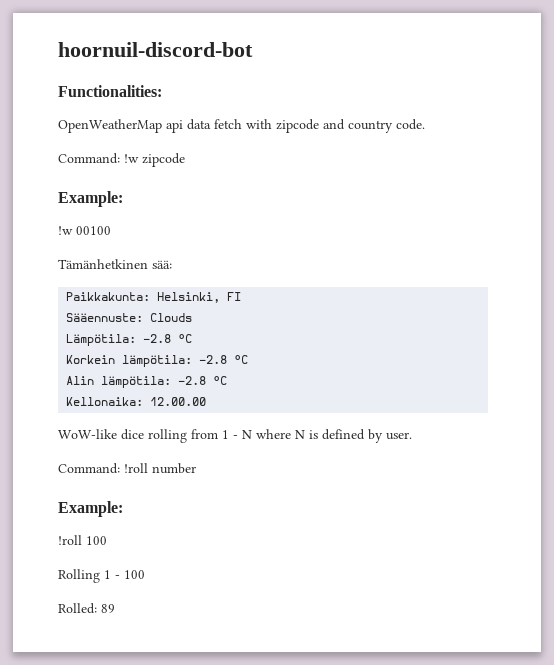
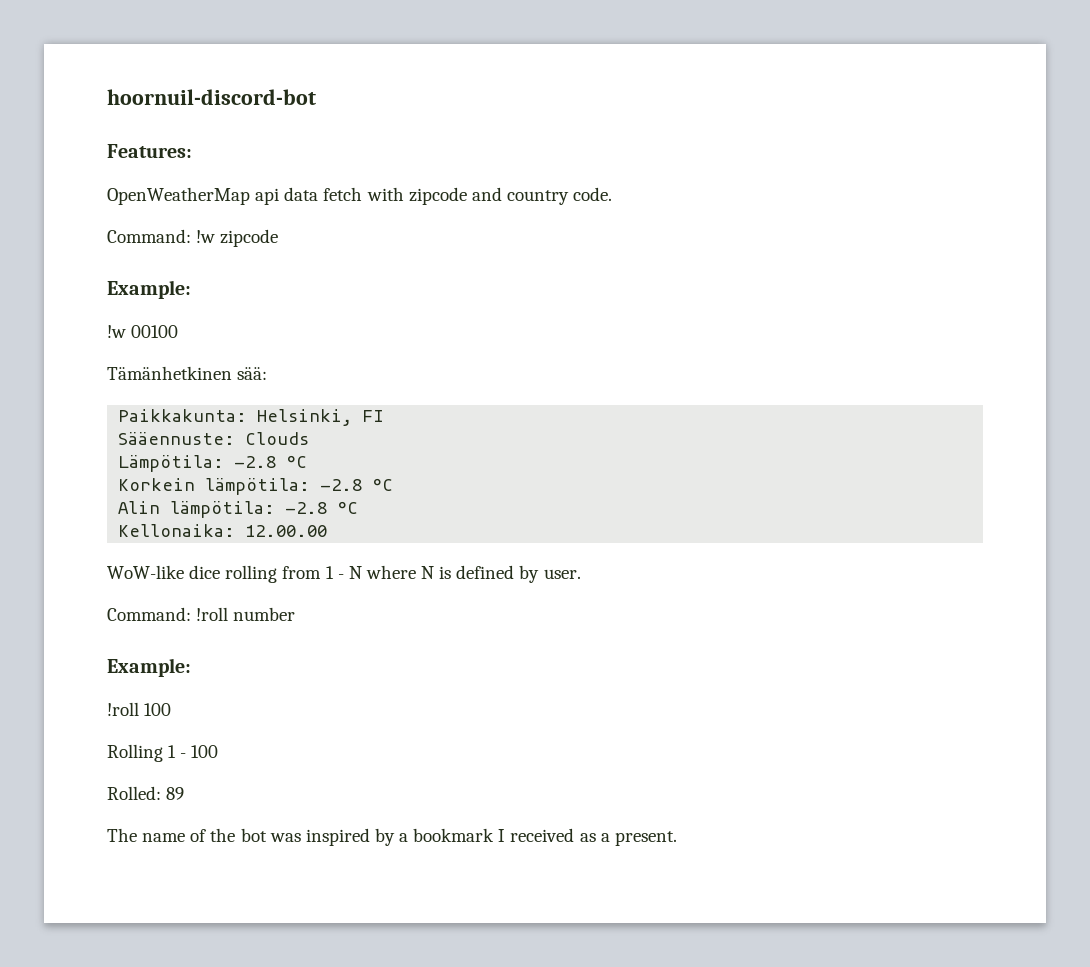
- Functionalities:
+ Features:
+ The name of the bot was inspired by a bookmark I received as a present.

